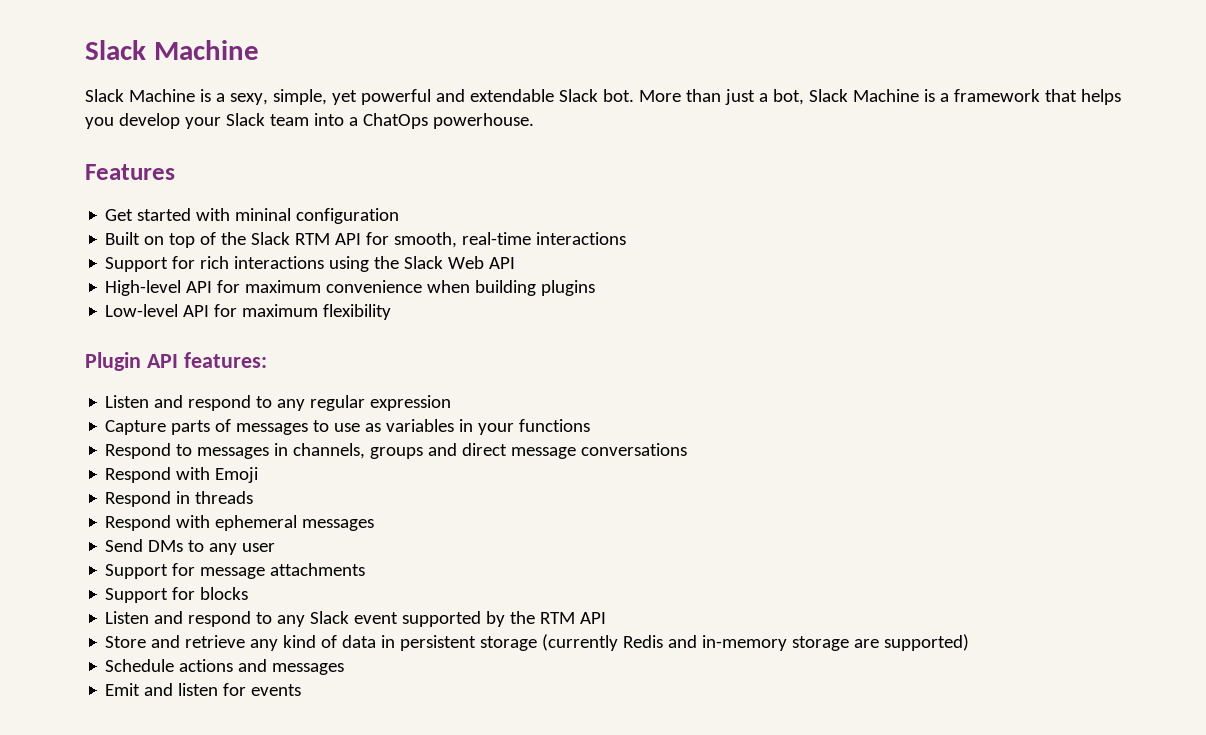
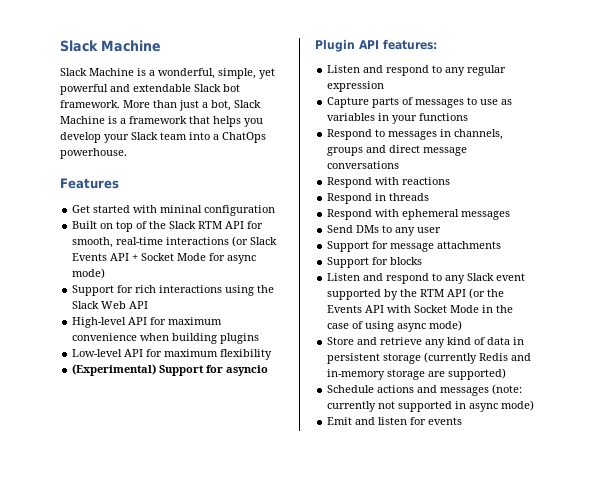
- Slack Machine is a sexy, simple, yet powerful and extendable Slack bot.
+ Slack Machine is a wonderful, simple, yet powerful and extendable Slack bot framework.
- Built on top of the Slack RTM API for smooth, real-time interactions
+ Built on top of the Slack RTM API for smooth, real-time interactions (or Slack Events API + Socket Mode for async mode)
+ (Experimental) Support for asyncio
- Respond with Emoji
+ Respond with reactions
- Listen and respond to any Slack event supported by the RTM API
+ Listen and respond to any Slack event supported by the RTM API (or the Events API with Socket Mode in the case of using async mode)
- Schedule actions and messages
+ Schedule actions and messages (note: currently not supported in async mode)

